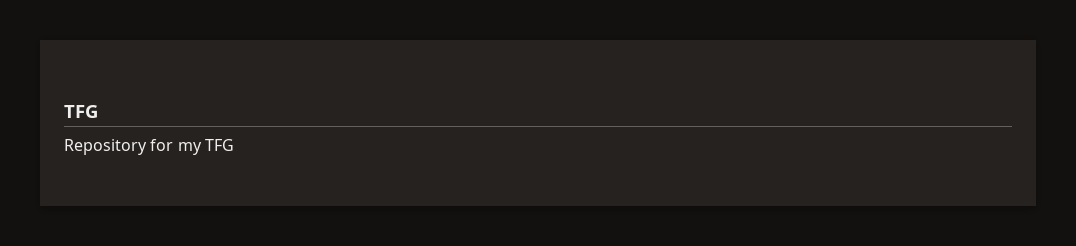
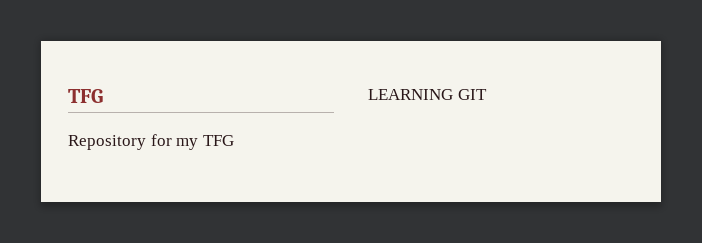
+ LEARNING GIT

